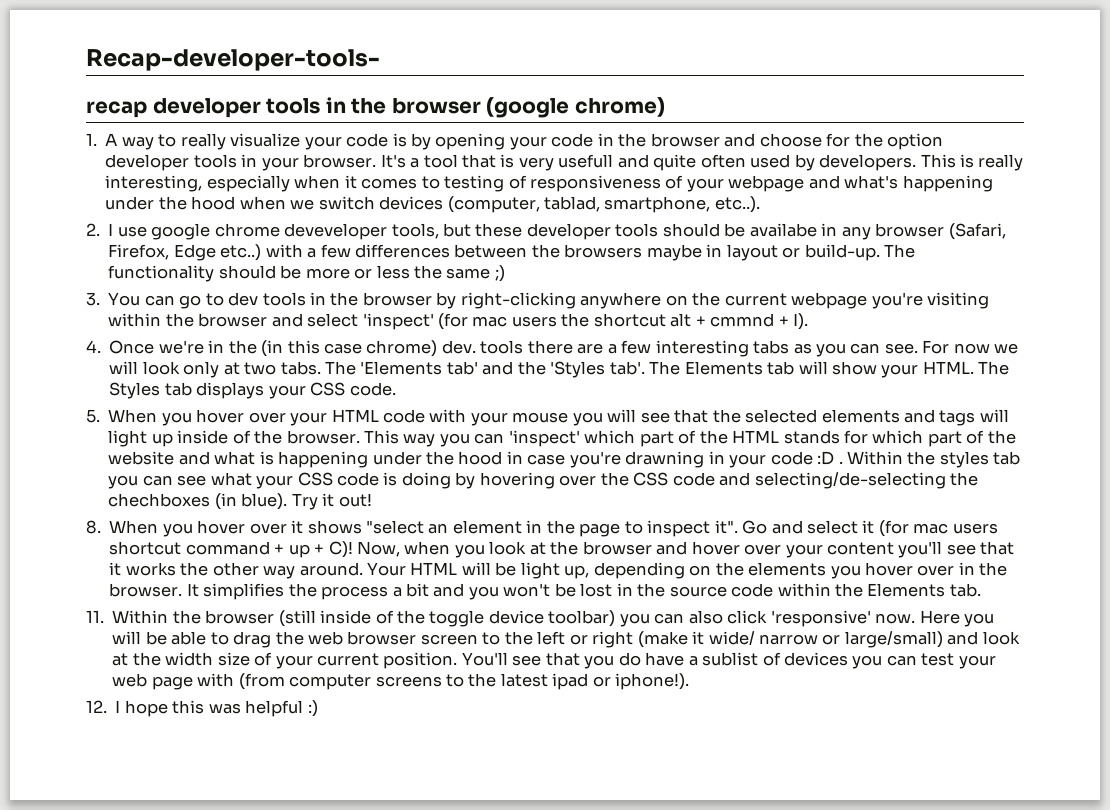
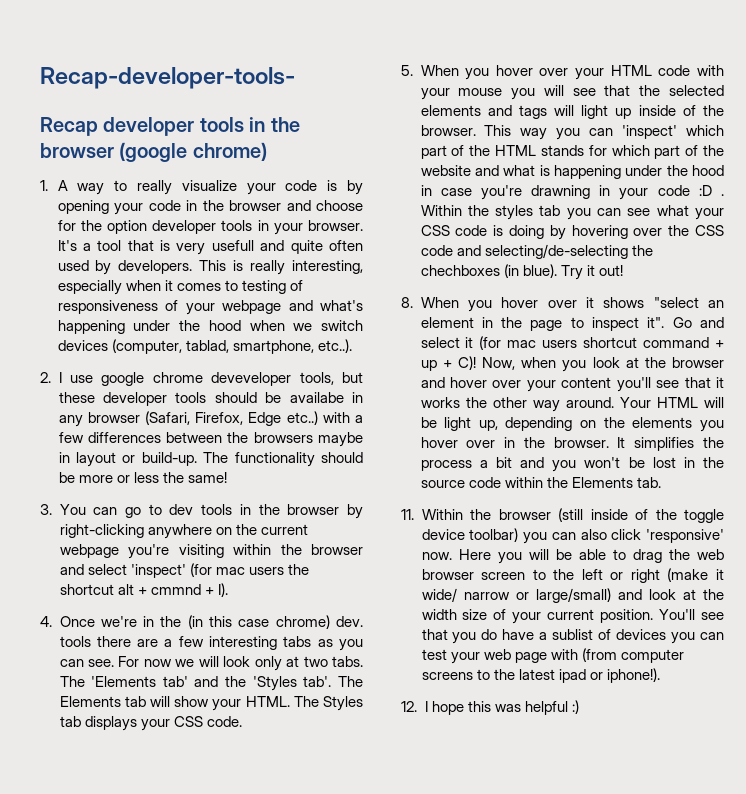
- recap developer tools in the browser (google chrome)
+ Recap developer tools in the browser (google chrome)
- The functionality should be more or less the same ;)
+ The functionality should be more or less the same!

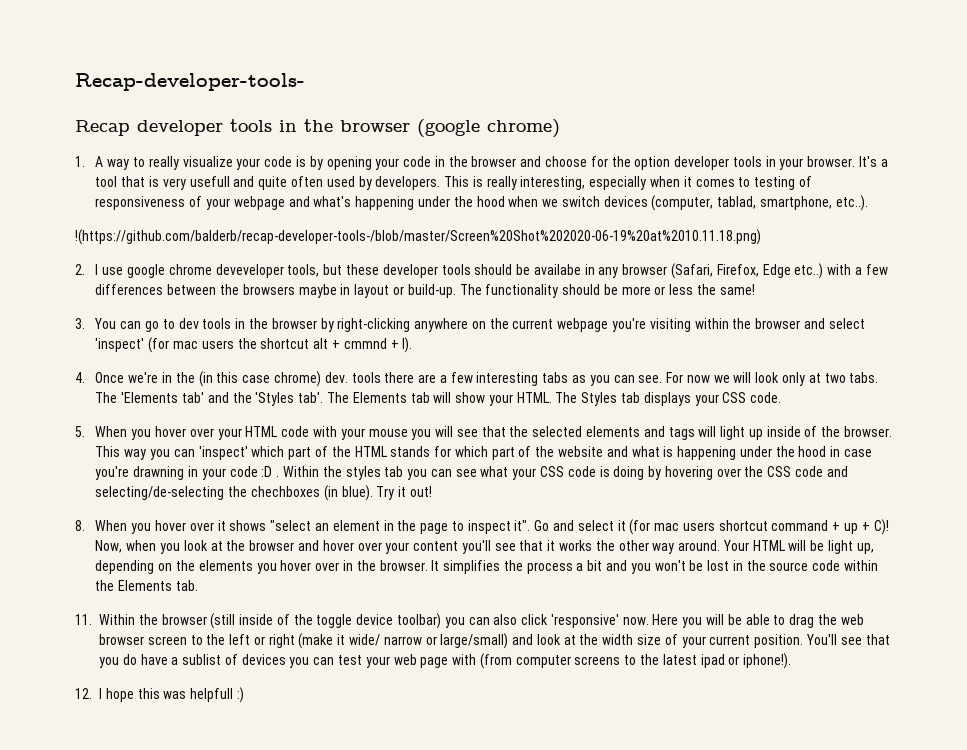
+ !(https://github.com/balderb/recap-developer-tools-/blob/master/Screen%20Shot%202020-06-19%20at%2010.11.18.png)
- 12. I hope this was helpful :)
+ 12. I hope this was helpfull :)

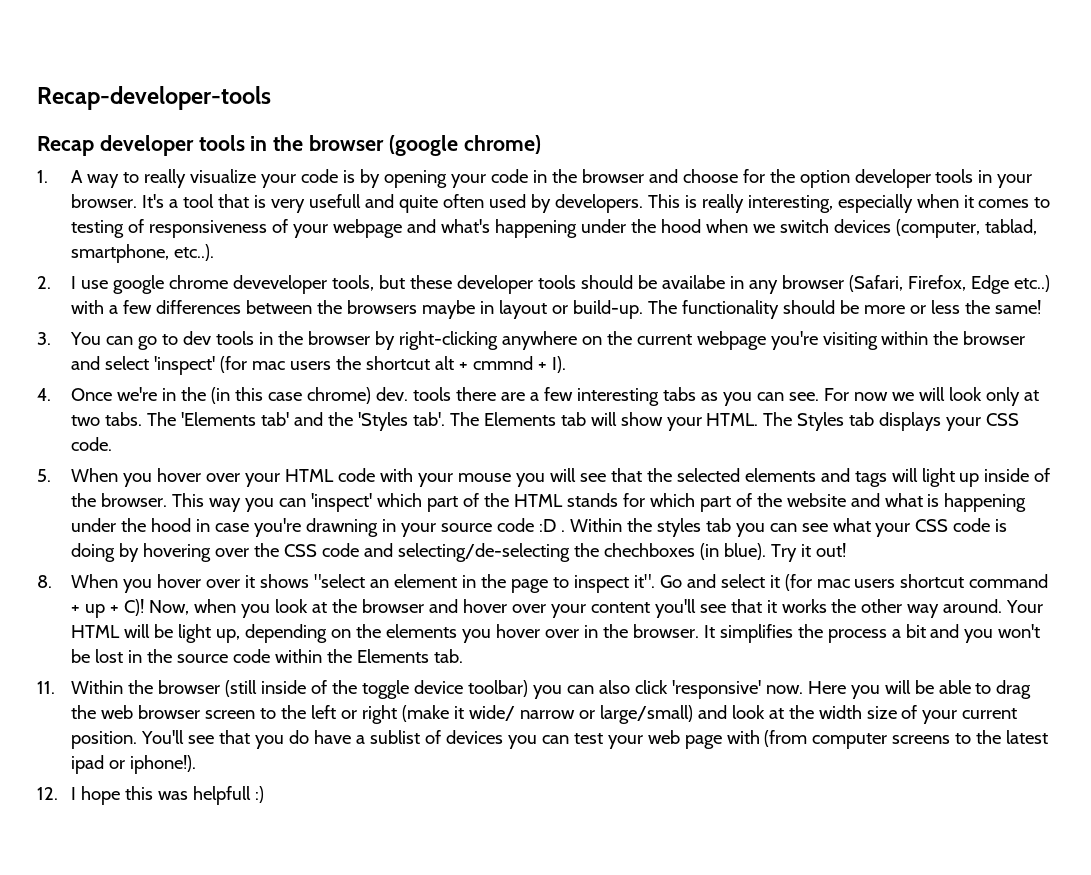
- Recap-developer-tools-
+ Recap-developer-tools
- !(https://github.com/balderb/recap-developer-tools-/blob/master/Screen%20Shot%202020-06-19%20at%2010.11.18.png)
- This way you can 'inspect' which part of the HTML stands for which part of the website and what is happening under the hood in case you're drawning in your code :D .
+ This way you can 'inspect' which part of the HTML stands for which part of the website and what is happening under the hood in case you're drawning in your source code :D .

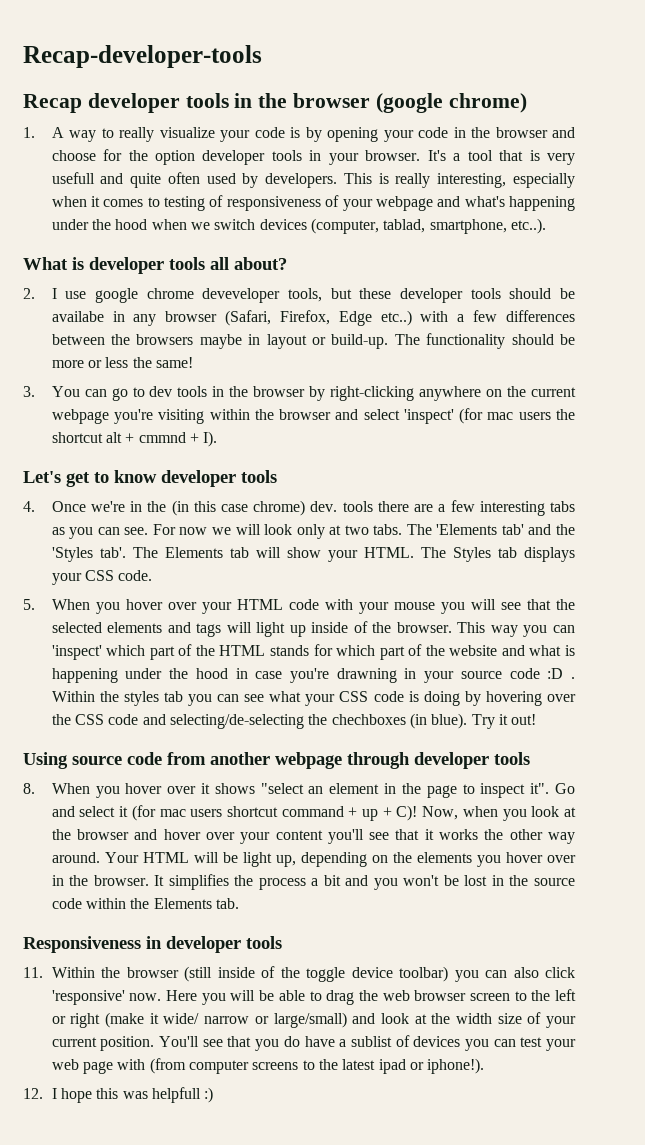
+ What is developer tools all about?
+ Let's get to know developer tools
+ Using source code from another webpage through developer tools
+ Responsiveness in developer tools

